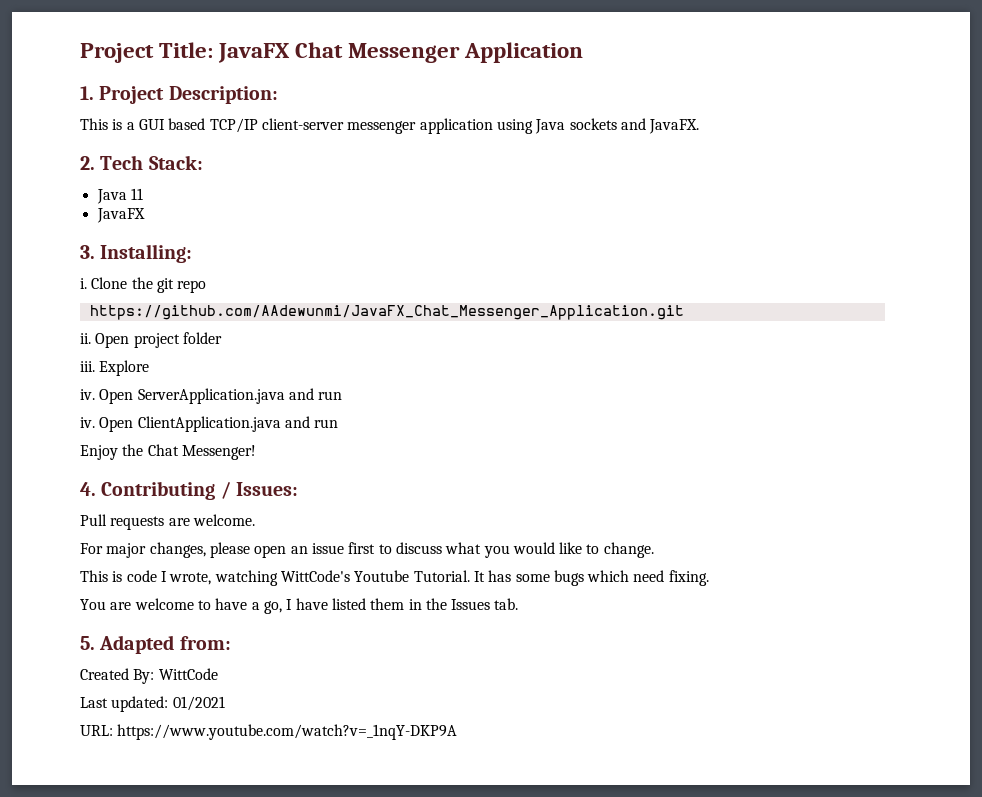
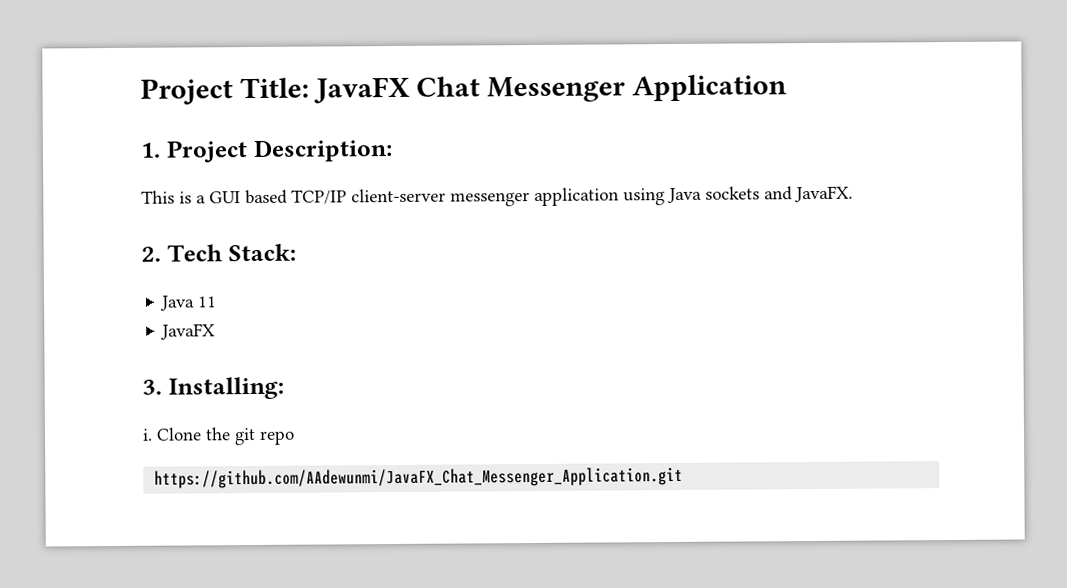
- ii. Open project folder
- iii. Explore
- iv. Open ServerApplication.java and run
- iv. Open ClientApplication.java and run
- Enjoy the Chat Messenger!
- 4. Contributing / Issues:
- Pull requests are welcome.
- For major changes, please open an issue first to discuss what you would like to change.
- This is code I wrote, watching WittCode's Youtube Tutorial. It has some bugs which need fixing.
- You are welcome to have a go, I have listed them in the Issues tab.
- 5. Adapted from:
- Created By: WittCode
- Last updated: 01/2021
- URL: https://www.youtube.com/watch?v=_1nqY-DKP9A

